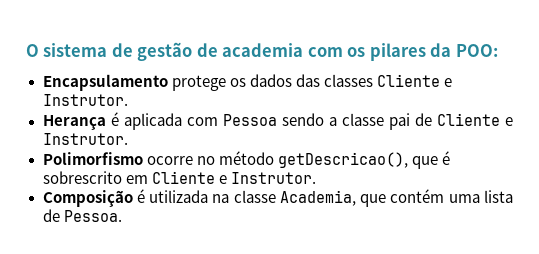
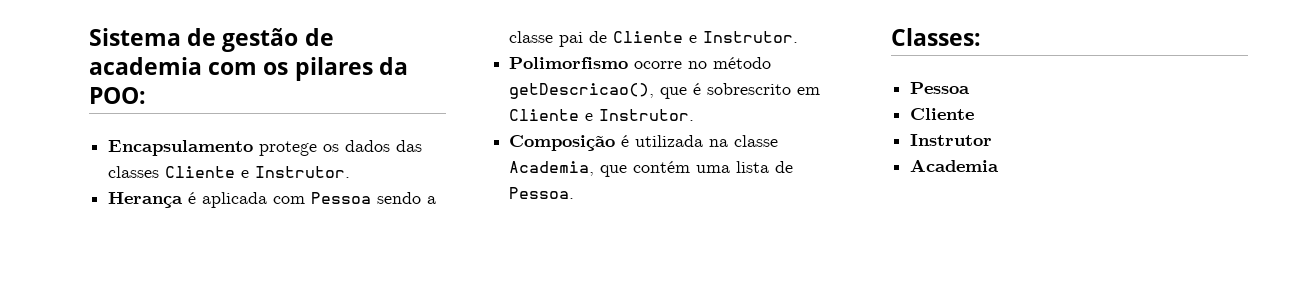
- O sistema de gestão de academia com os pilares da POO:
+ Sistema de gestão de academia com os pilares da POO:
+ Classes:
+ Pessoa
+ Cliente
+ Instrutor
+ Academia

